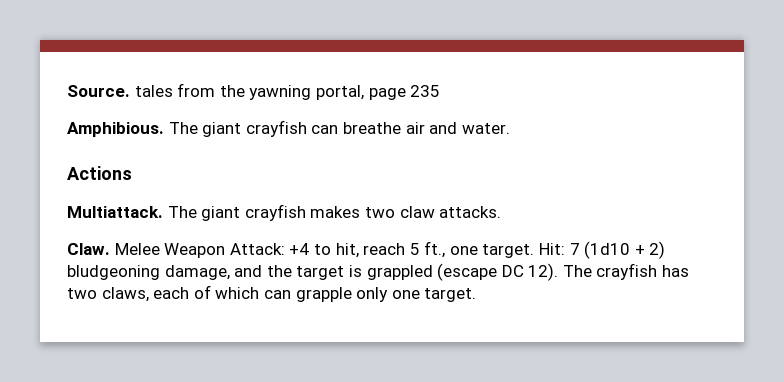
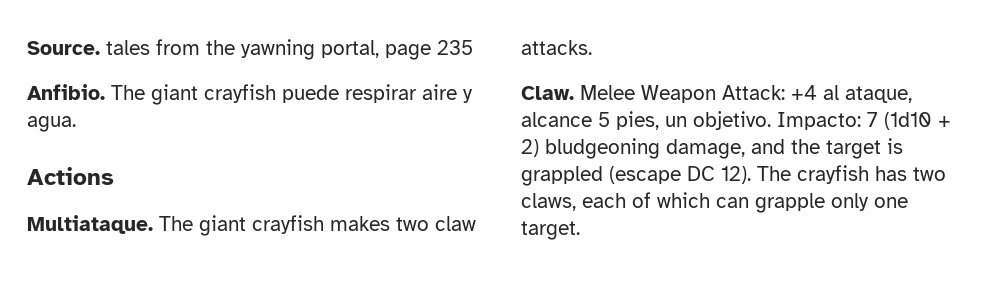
- Amphibious. The giant crayfish can breathe air and water.
+ Anfibio. The giant crayfish puede respirar aire y agua.
- Multiattack.
+ Multiataque.
- Melee Weapon Attack: +4 to hit, reach 5 ft., one target. Hit: 7 (1d10 + 2) bludgeoning damage, and the target is grappled (escape DC 12).
+ Melee Weapon Attack: +4 al ataque, alcance 5 pies, un objetivo. Impacto: 7 (1d10 + 2) bludgeoning damage, and the target is grappled (escape DC 12).

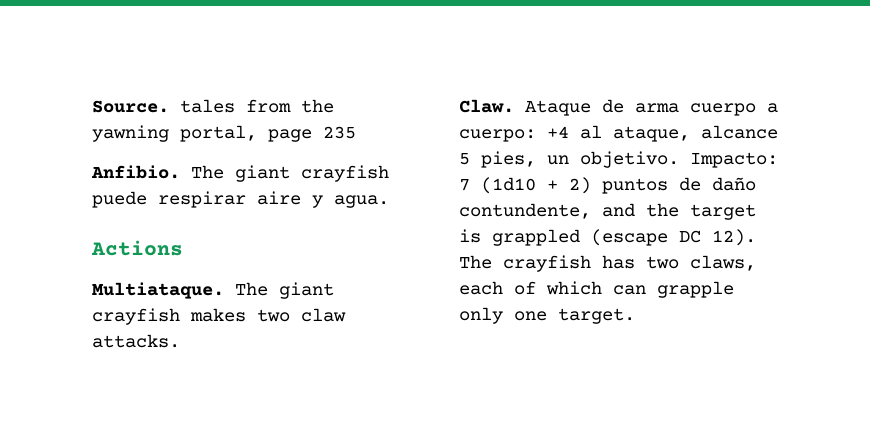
- Melee Weapon Attack: +4 al ataque, alcance 5 pies, un objetivo.
+ Ataque de arma cuerpo a cuerpo: +4 al ataque, alcance 5 pies, un objetivo.
- Impacto: 7 (1d10 + 2) bludgeoning damage, and the target is grappled (escape DC 12).
+ Impacto: 7 (1d10 + 2) puntos de daño contundente, and the target is grappled (escape DC 12).

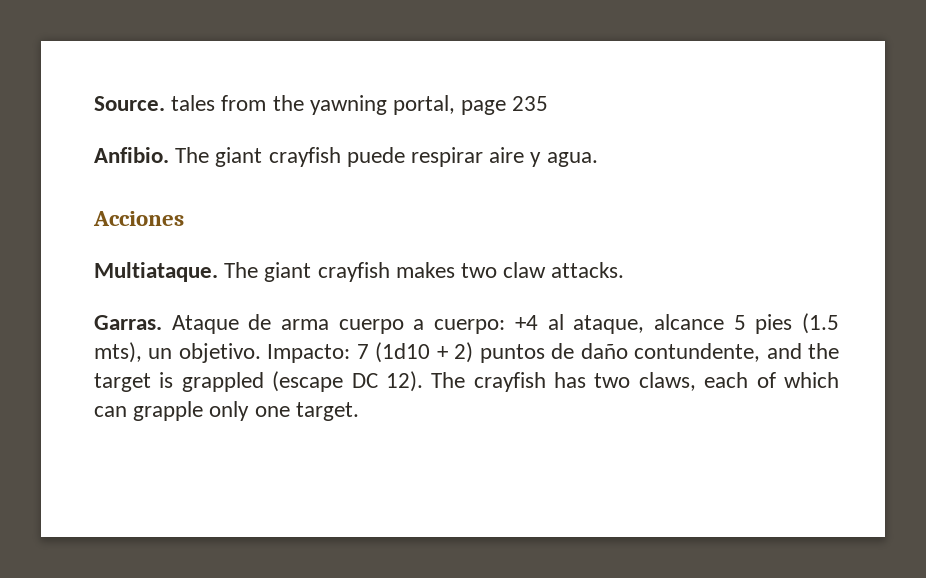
- Actions
+ Acciones
- Claw.
+ Garras.
- Ataque de arma cuerpo a cuerpo: +4 al ataque, alcance 5 pies, un objetivo.
+ Ataque de arma cuerpo a cuerpo: +4 al ataque, alcance 5 pies (1.5 mts), un objetivo.

